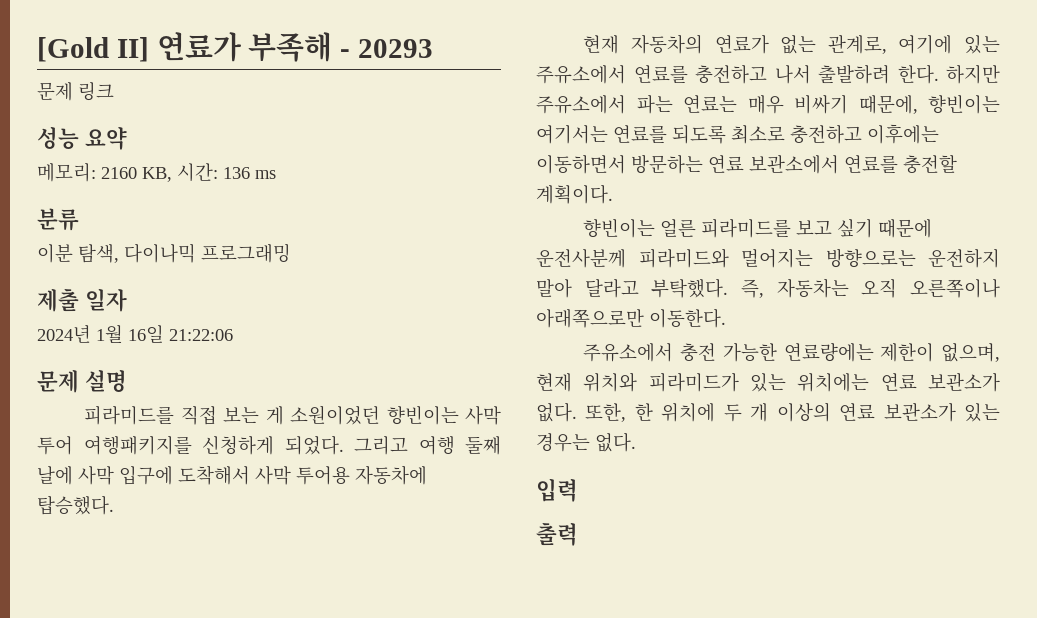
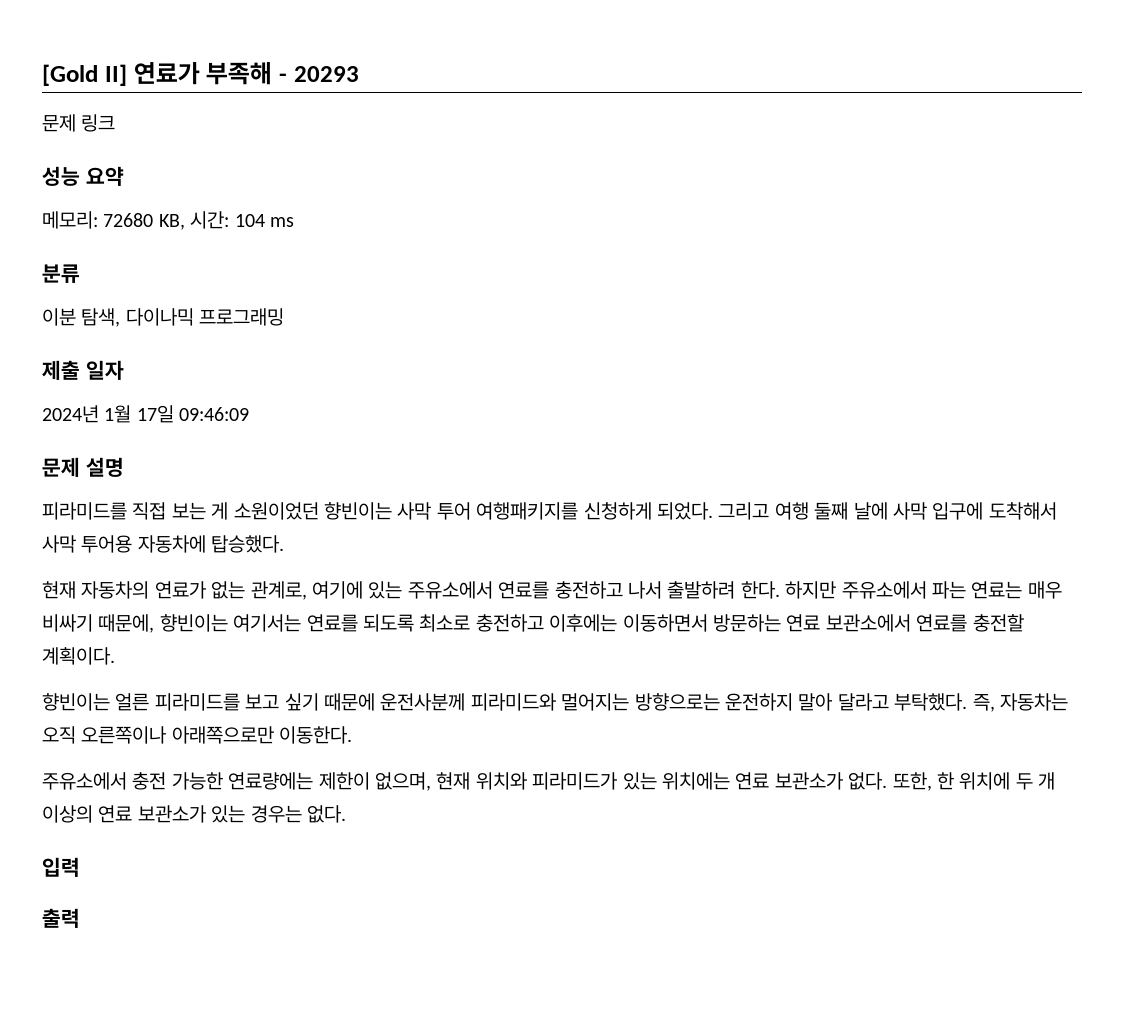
- 메모리: 2160 KB, 시간: 136 ms
+ 메모리: 72680 KB, 시간: 104 ms
- 2024년 1월 16일 21:22:06
+ 2024년 1월 17일 09:46:09

